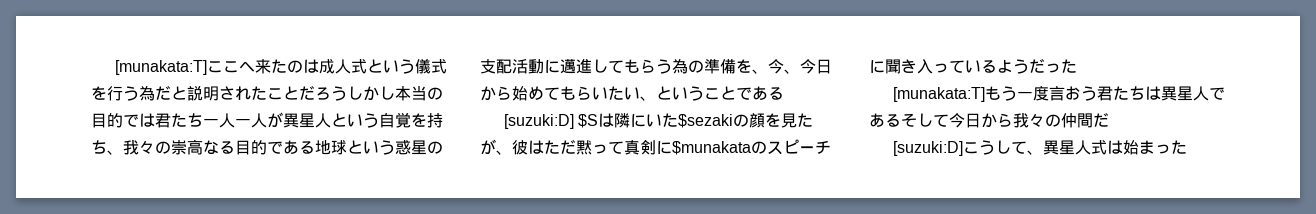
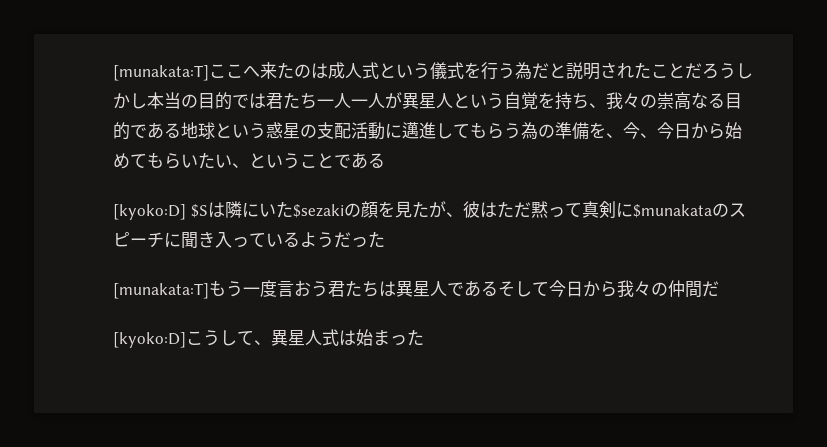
- [suzuki:D] $Sは隣にいた$sezakiの顔を見たが、彼はただ黙って真剣に$munakataのスピーチに聞き入っているようだった
+ [kyoko:D] $Sは隣にいた$sezakiの顔を見たが、彼はただ黙って真剣に$munakataのスピーチに聞き入っているようだった
- [suzuki:D]こうして、異星人式は始まった
+ [kyoko:D]こうして、異星人式は始まった

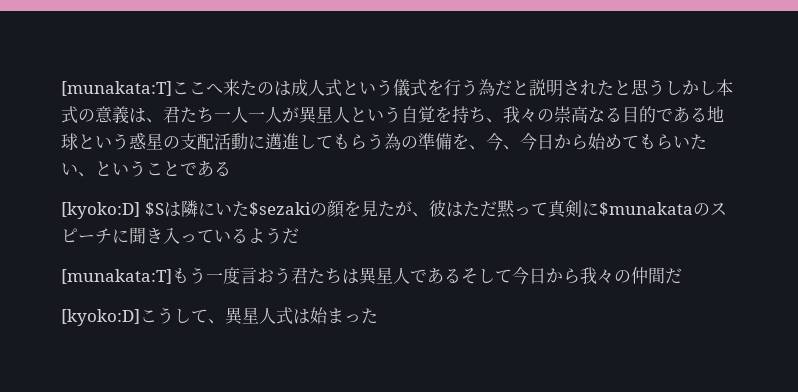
- [munakata:T]ここへ来たのは成人式という儀式を行う為だと説明されたことだろうしかし本当の目的では君たち一人一人が異星人という自覚を持ち、我々の崇高なる目的である地球という惑星の支配活動に邁進してもらう為の準備を、今、今日から始めてもらいたい、ということである
+ [munakata:T]ここへ来たのは成人式という儀式を行う為だと説明されたと思うしかし本式の意義は、君たち一人一人が異星人という自覚を持ち、我々の崇高なる目的である地球という惑星の支配活動に邁進してもらう為の準備を、今、今日から始めてもらいたい、ということである
- [kyoko:D] $Sは隣にいた$sezakiの顔を見たが、彼はただ黙って真剣に$munakataのスピーチに聞き入っているようだった
+ [kyoko:D] $Sは隣にいた$sezakiの顔を見たが、彼はただ黙って真剣に$munakataのスピーチに聞き入っているようだ

